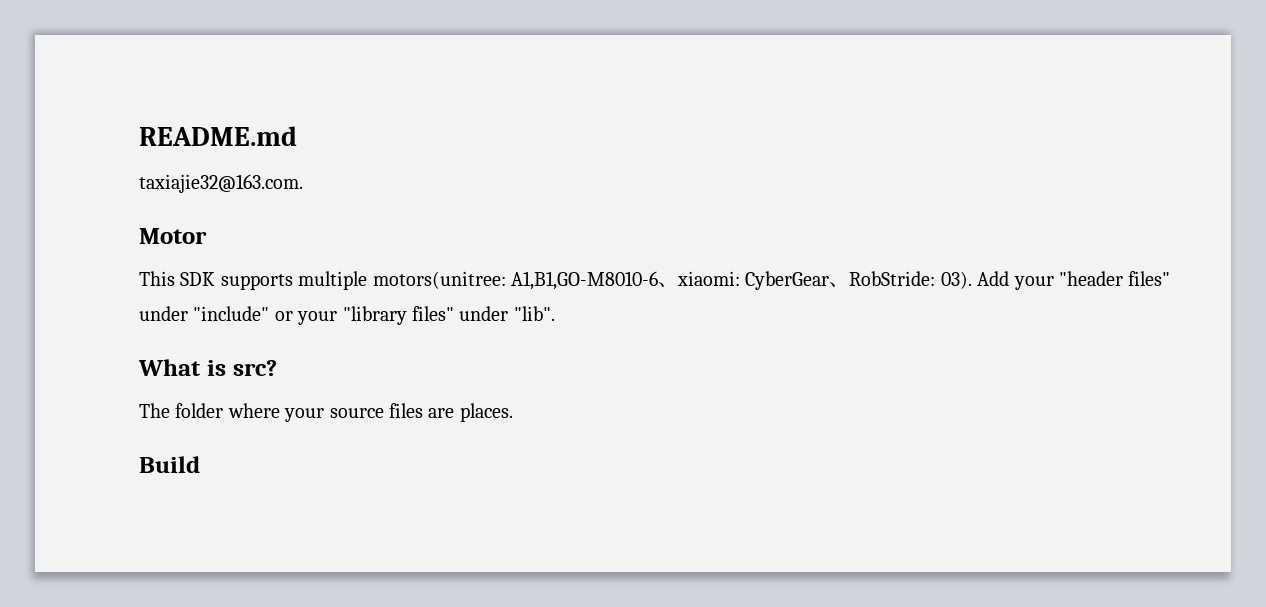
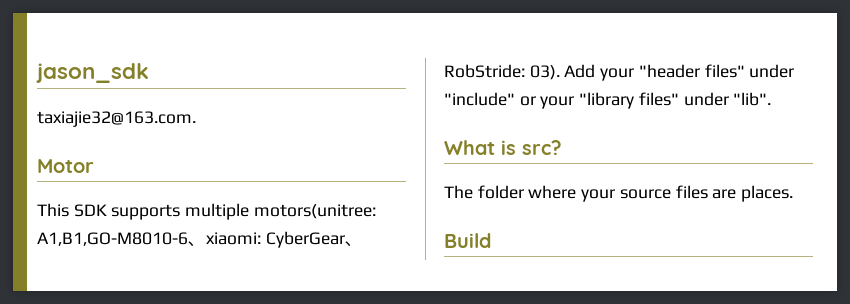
- README.md
+ jason_sdk

